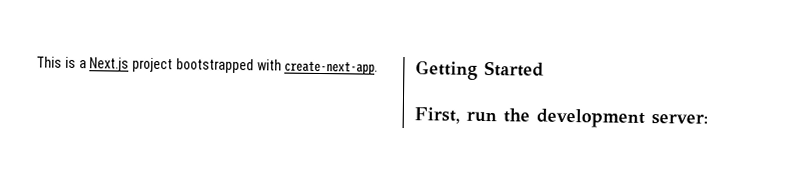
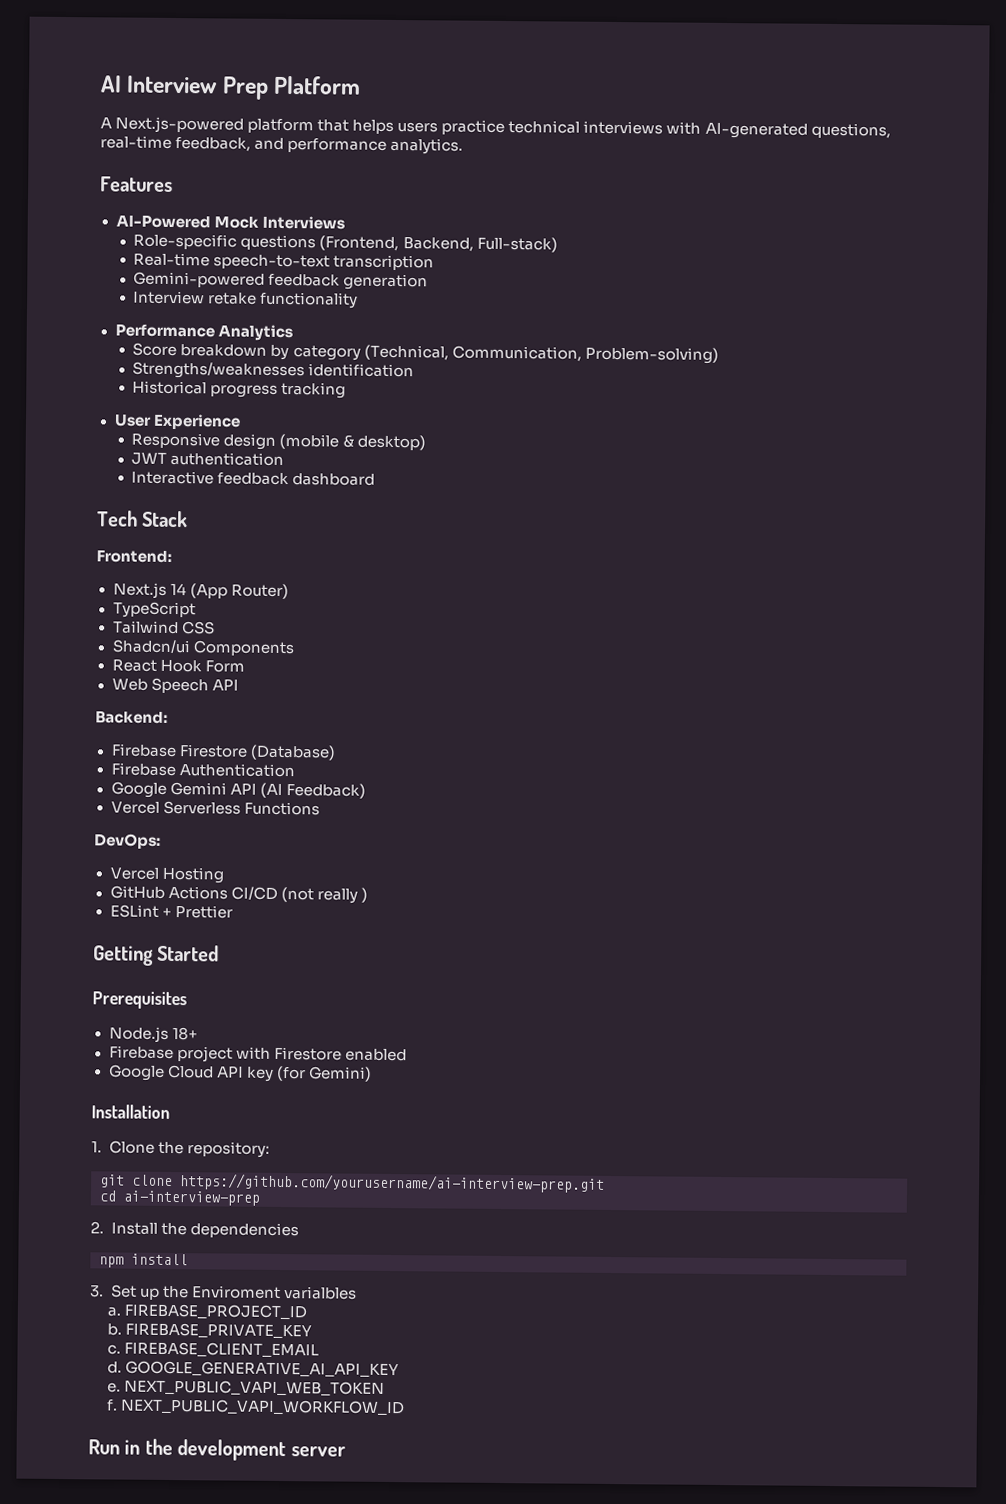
- This is a Next.js project bootstrapped with create-next-app.
+ AI Interview Prep Platform
+ A Next.js-powered platform that helps users practice technical interviews with AI-generated questions, real-time feedback, and performance analytics.
+ Features
+ AI-Powered Mock Interviews
+ Role-specific questions (Frontend, Backend, Full-stack)
+ Real-time speech-to-text transcription
+ Gemini-powered feedback generation
+ Interview retake functionality
+ Performance Analytics
+ Score breakdown by category (Technical, Communication, Problem-solving)
+ Strengths/weaknesses identification
+ Historical progress tracking
+ User Experience
+ Responsive design (mobile & desktop)
+ JWT authentication
+ Interactive feedback dashboard
+ Tech Stack
+ Frontend:
+ Next.js 14 (App Router)
+ TypeScript
+ Tailwind CSS
+ Shadcn/ui Components
+ React Hook Form
+ Web Speech API
+ Backend:
+ Firebase Firestore (Database)
+ Firebase Authentication
+ Google Gemini API (AI Feedback)
+ Vercel Serverless Functions
+ DevOps:
+ Vercel Hosting
+ GitHub Actions CI/CD (not really )
+ ESLint + Prettier
  Getting Started
- First, run the development server:
+ Prerequisites
+ Node.js 18+
+ Firebase project with Firestore enabled
+ Google Cloud API key (for Gemini)
+ Installation
+ 1. Clone the repository:
+ git clone https://github.com/yourusername/ai-interview-prep.git
+ cd ai-interview-prep
+ 2. Install the dependencies
+ npm install
+ 3. Set up the Enviroment varialbles
+ a. FIREBASE_PROJECT_ID
+ b. FIREBASE_PRIVATE_KEY
+ c. FIREBASE_CLIENT_EMAIL
+ d. GOOGLE_GENERATIVE_AI_API_KEY
+ e. NEXT_PUBLIC_VAPI_WEB_TOKEN
+ f. NEXT_PUBLIC_VAPI_WORKFLOW_ID
+ Run in the development server

